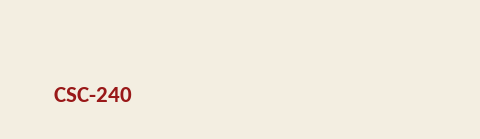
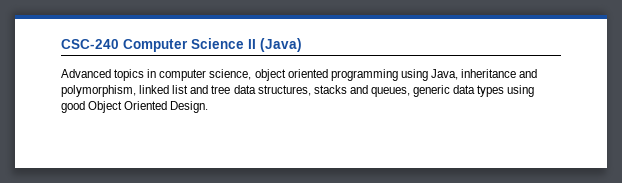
- CSC-240
+ CSC-240 Computer Science II (Java)
+ Advanced topics in computer science, object oriented programming using Java, inheritance and polymorphism, linked list and tree data structures, stacks and queues, generic data types using good Object Oriented Design.

